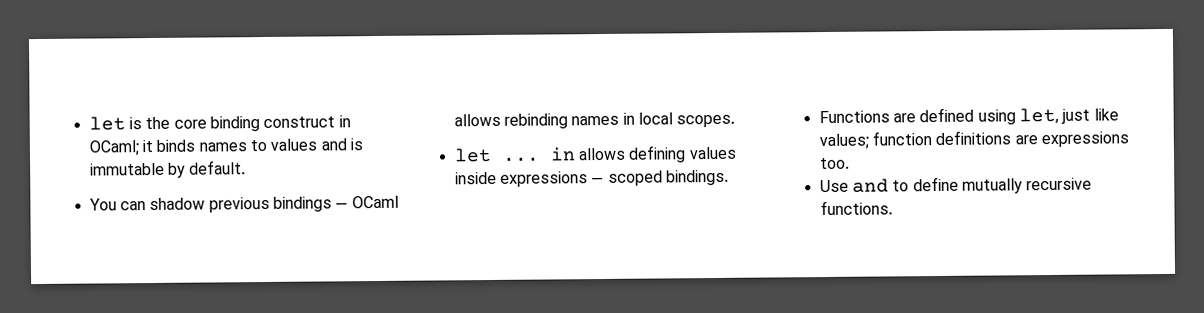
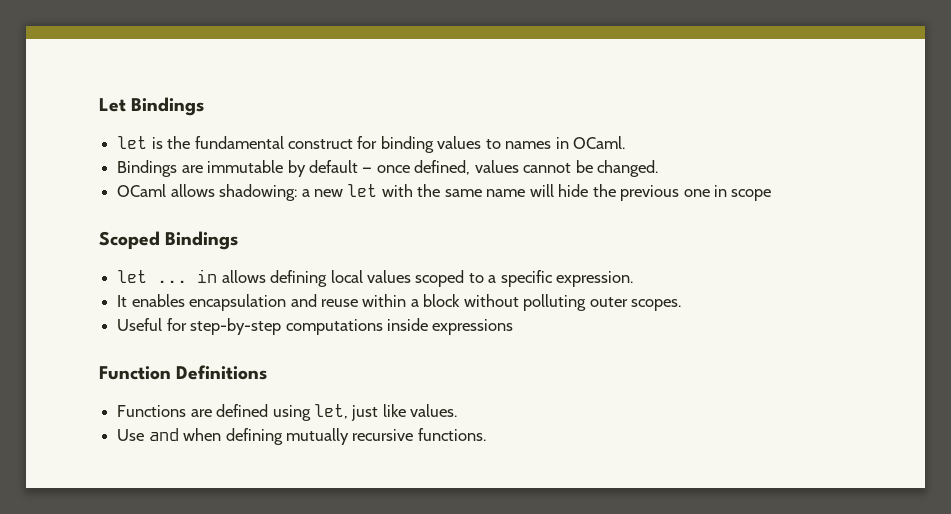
+ Let Bindings
- let is the core binding construct in OCaml; it binds names to values and is immutable by default.
- You can shadow previous bindings — OCaml allows rebinding names in local scopes.
+ let is the fundamental construct for binding values to names in OCaml.
+ Bindings are immutable by default — once defined, values cannot be changed.
+ OCaml allows shadowing: a new let with the same name will hide the previous one in scope
+ Scoped Bindings
- let ... in allows defining values inside expressions — scoped bindings.
+ let ... in allows defining local values scoped to a specific expression.
+ It enables encapsulation and reuse within a block without polluting outer scopes.
+ Useful for step-by-step computations inside expressions
+ Function Definitions
- Functions are defined using let, just like values; function definitions are expressions too.
+ Functions are defined using let, just like values.
- Use and to define mutually recursive functions.
+ Use and when defining mutually recursive functions.

